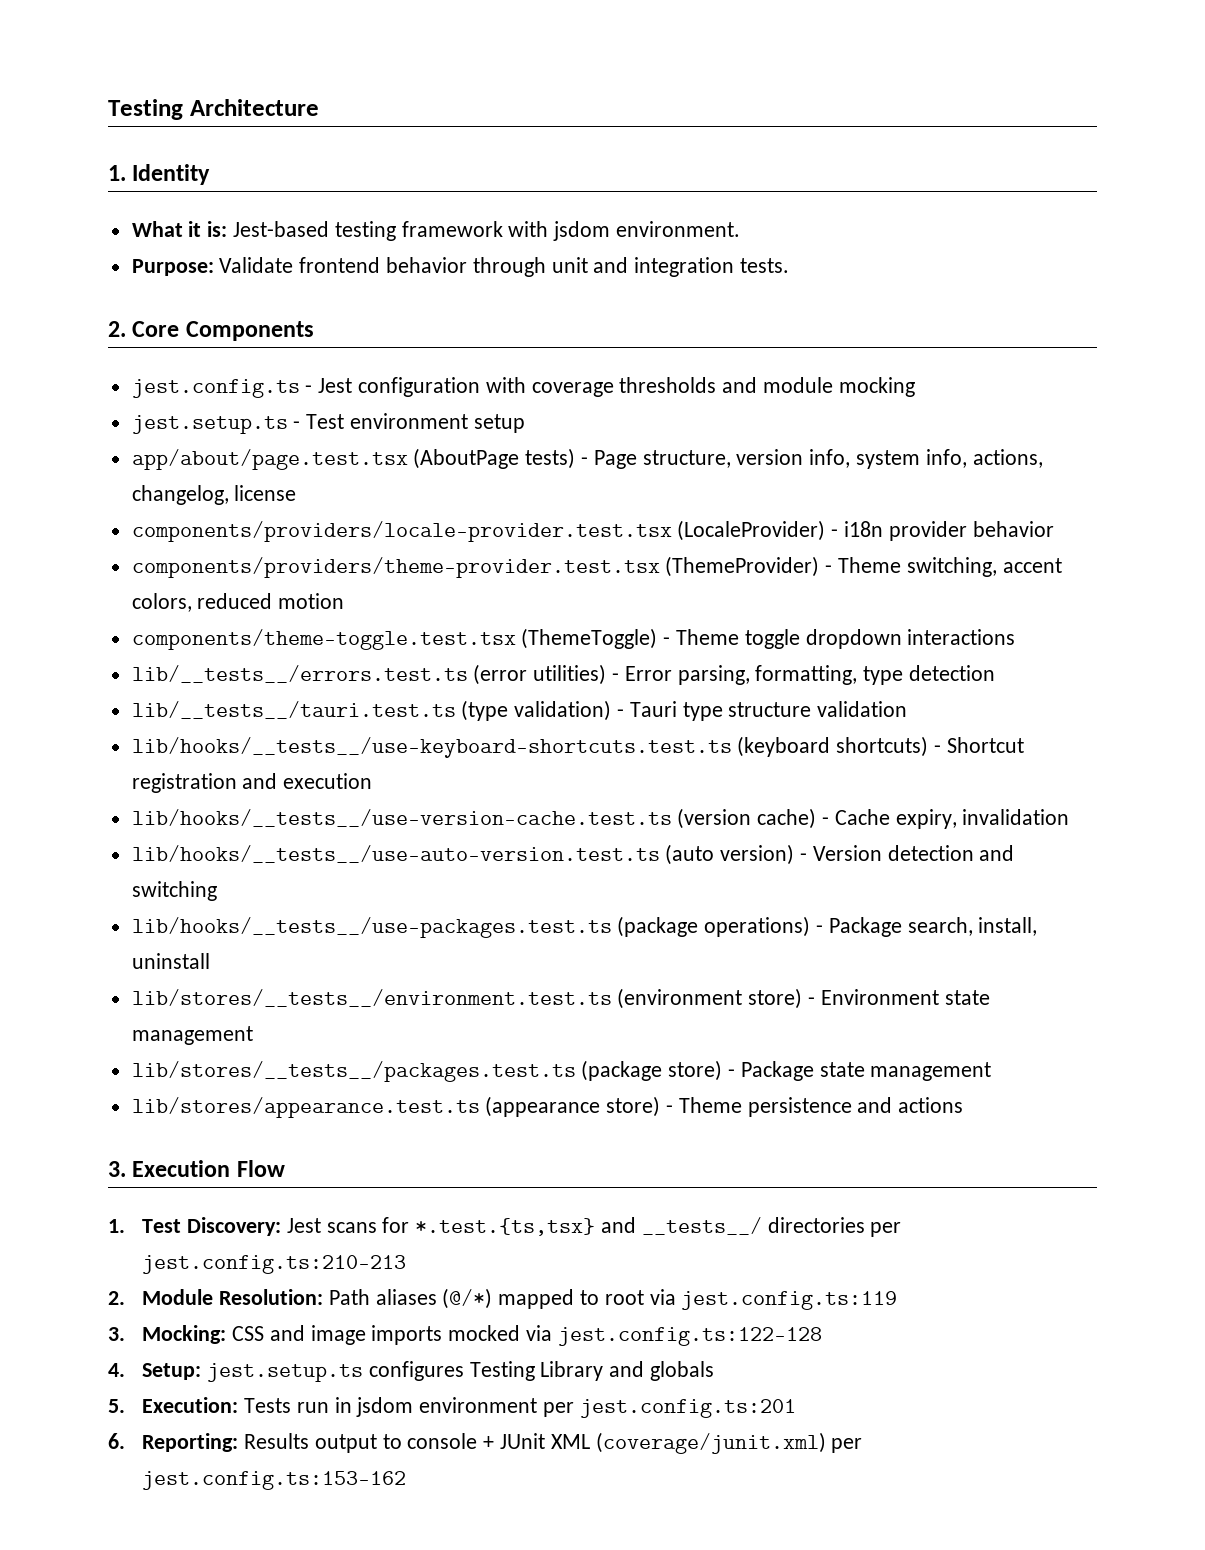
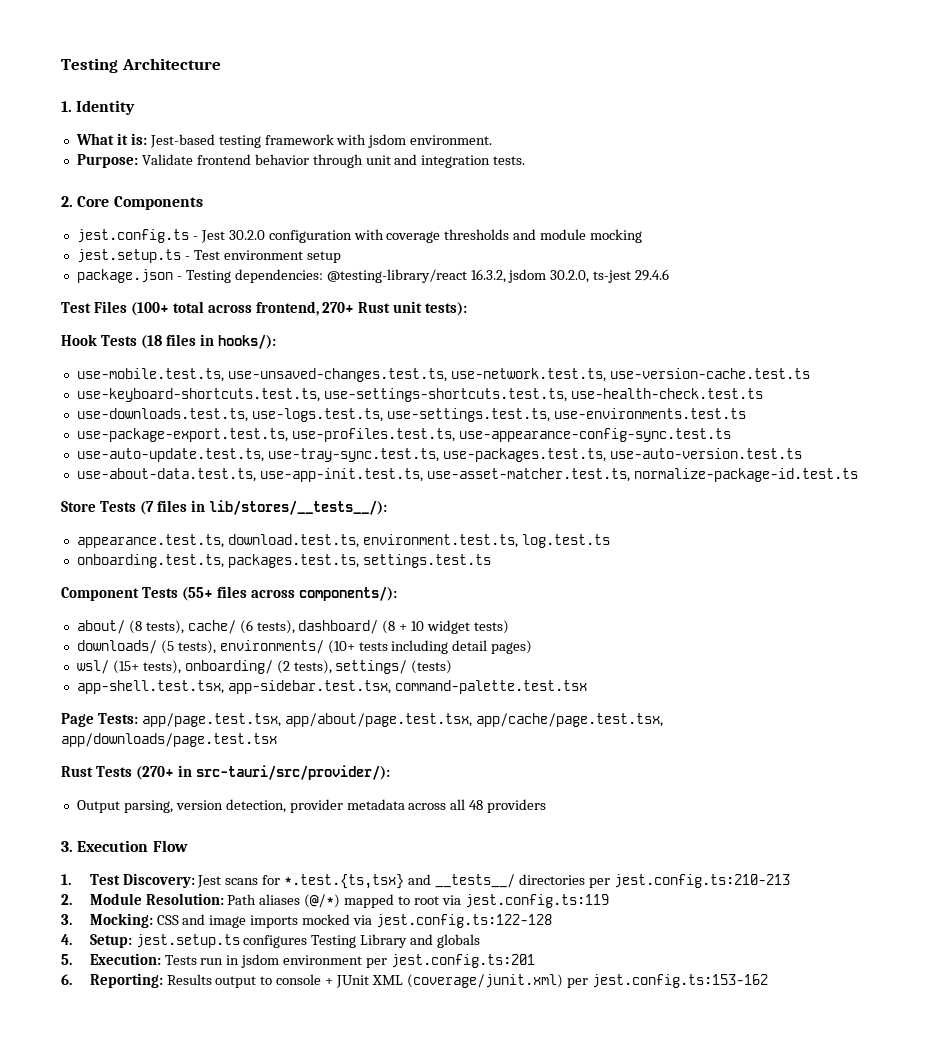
- jest.config.ts - Jest configuration with coverage thresholds and module mocking
+ jest.config.ts - Jest 30.2.0 configuration with coverage thresholds and module mocking
- app/about/page.test.tsx (AboutPage tests) - Page structure, version info, system info, actions, changelog, license
- components/providers/locale-provider.test.tsx (LocaleProvider) - i18n provider behavior
- components/providers/theme-provider.test.tsx (ThemeProvider) - Theme switching, accent colors, reduced motion
- components/theme-toggle.test.tsx (ThemeToggle) - Theme toggle dropdown interactions
- lib/__tests__/errors.test.ts (error utilities) - Error parsing, formatting, type detection
- lib/__tests__/tauri.test.ts (type validation) - Tauri type structure validation
- lib/hooks/__tests__/use-keyboard-shortcuts.test.ts (keyboard shortcuts) - Shortcut registration and execution
- lib/hooks/__tests__/use-version-cache.test.ts (version cache) - Cache expiry, invalidation
- lib/hooks/__tests__/use-auto-version.test.ts (auto version) - Version detection and switching
- lib/hooks/__tests__/use-packages.test.ts (package operations) - Package search, install, uninstall
- lib/stores/__tests__/environment.test.ts (environment store) - Environment state management
- lib/stores/__tests__/packages.test.ts (package store) - Package state management
- lib/stores/appearance.test.ts (appearance store) - Theme persistence and actions
+ package.json - Testing dependencies: @testing-library/react 16.3.2, jsdom 30.2.0, ts-jest 29.4.6
+ Test Files (100+ total across frontend, 270+ Rust unit tests):
+ Hook Tests (18 files in hooks/):
+ use-mobile.test.ts, use-unsaved-changes.test.ts, use-network.test.ts, use-version-cache.test.ts
+ use-keyboard-shortcuts.test.ts, use-settings-shortcuts.test.ts, use-health-check.test.ts
+ use-downloads.test.ts, use-logs.test.ts, use-settings.test.ts, use-environments.test.ts
+ use-package-export.test.ts, use-profiles.test.ts, use-appearance-config-sync.test.ts
+ use-auto-update.test.ts, use-tray-sync.test.ts, use-packages.test.ts, use-auto-version.test.ts
+ use-about-data.test.ts, use-app-init.test.ts, use-asset-matcher.test.ts, normalize-package-id.test.ts
+ Store Tests (7 files in lib/stores/__tests__/):
+ appearance.test.ts, download.test.ts, environment.test.ts, log.test.ts
+ onboarding.test.ts, packages.test.ts, settings.test.ts
+ Component Tests (55+ files across components/):
+ about/ (8 tests), cache/ (6 tests), dashboard/ (8 + 10 widget tests)
+ downloads/ (5 tests), environments/ (10+ tests including detail pages)
+ wsl/ (15+ tests), onboarding/ (2 tests), settings/ (tests)
+ app-shell.test.tsx, app-sidebar.test.tsx, command-palette.test.tsx
+ Page Tests: app/page.test.tsx, app/about/page.test.tsx, app/cache/page.test.tsx, app/downloads/page.test.tsx
+ Rust Tests (270+ in src-tauri/src/provider/):
+ Output parsing, version detection, provider metadata across all 48 providers

